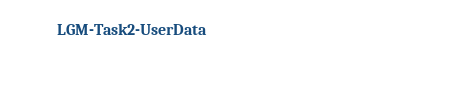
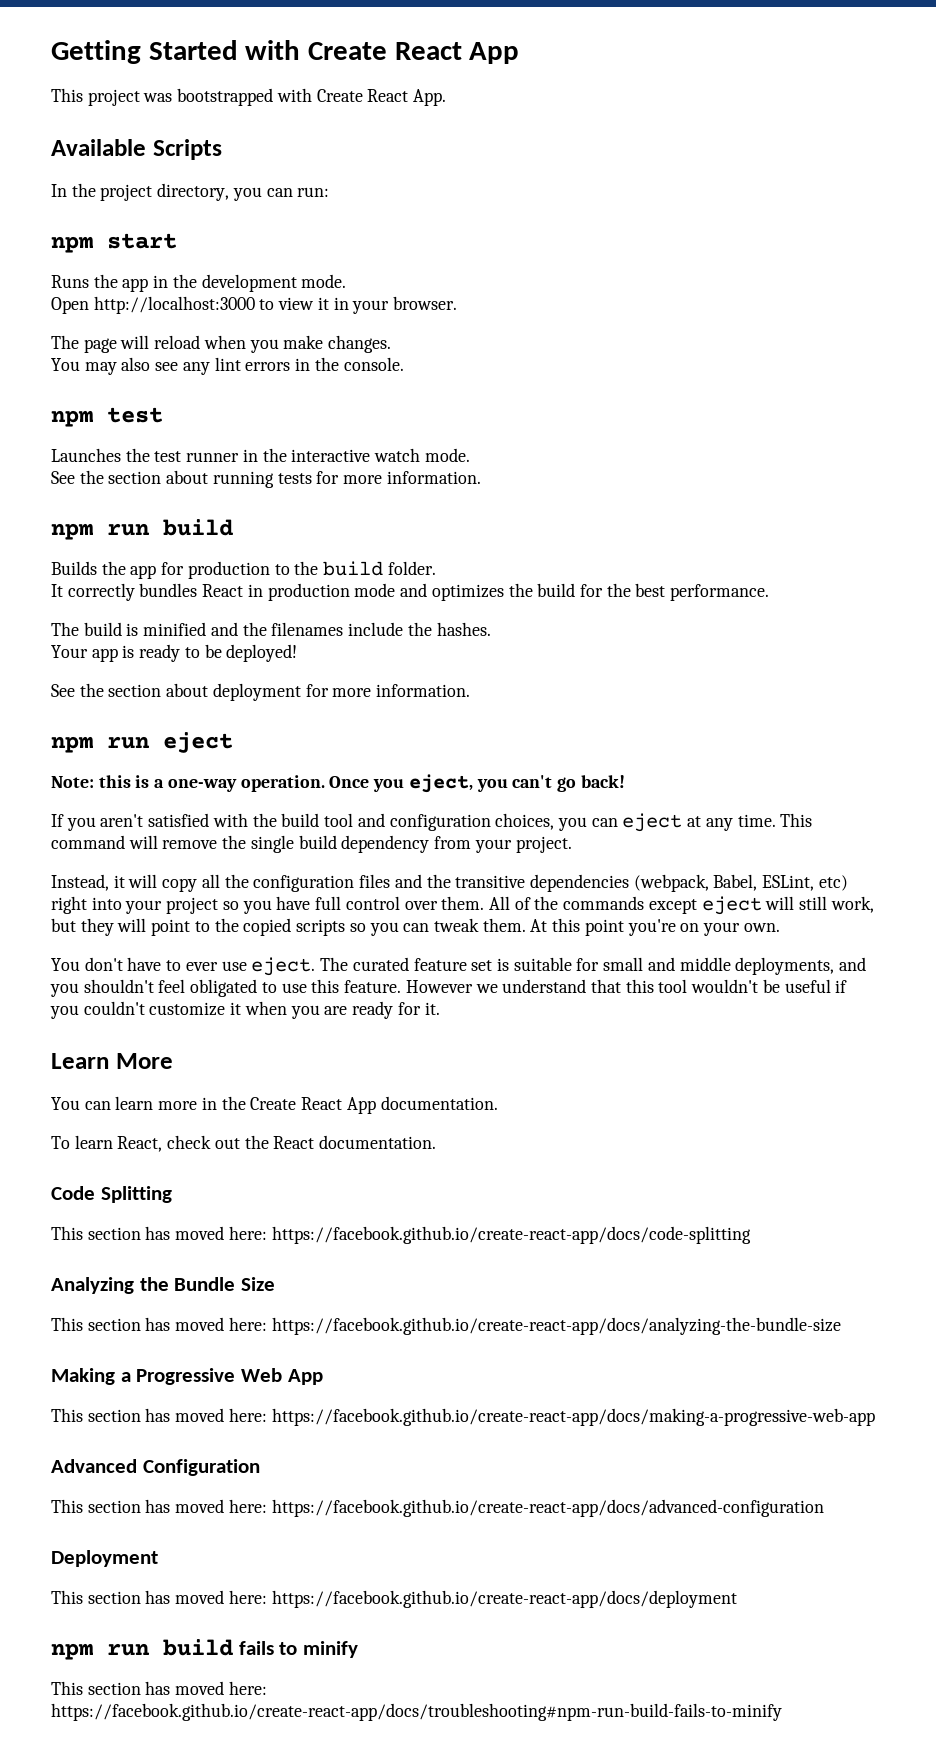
- LGM-Task2-UserData
+ Getting Started with Create React App
+ This project was bootstrapped with Create React App.
+ Available Scripts
+ In the project directory, you can run:
+ npm start
+ Runs the app in the development mode.
+ Open http://localhost:3000 to view it in your browser.
+ The page will reload when you make changes.
+ You may also see any lint errors in the console.
+ npm test
+ Launches the test runner in the interactive watch mode.
+ See the section about running tests for more information.
+ npm run build
+ Builds the app for production to the build folder.
+ It correctly bundles React in production mode and optimizes the build for the best performance.
+ The build is minified and the filenames include the hashes.
+ Your app is ready to be deployed!
+ See the section about deployment for more information.
+ npm run eject
+ Note: this is a one-way operation. Once you eject, you can't go back!
+ If you aren't satisfied with the build tool and configuration choices, you can eject at any time. This command will remove the single build dependency from your project.
+ Instead, it will copy all the configuration files and the transitive dependencies (webpack, Babel, ESLint, etc) right into your project so you have full control over them. All of the commands except eject will still work, but they will point to the copied scripts so you can tweak them. At this point you're on your own.
+ You don't have to ever use eject. The curated feature set is suitable for small and middle deployments, and you shouldn't feel obligated to use this feature. However we understand that this tool wouldn't be useful if you couldn't customize it when you are ready for it.
+ Learn More
+ You can learn more in the Create React App documentation.
+ To learn React, check out the React documentation.
+ Code Splitting
+ This section has moved here: https://facebook.github.io/create-react-app/docs/code-splitting
+ Analyzing the Bundle Size
+ This section has moved here: https://facebook.github.io/create-react-app/docs/analyzing-the-bundle-size
+ Making a Progressive Web App
+ This section has moved here: https://facebook.github.io/create-react-app/docs/making-a-progressive-web-app
+ Advanced Configuration
+ This section has moved here: https://facebook.github.io/create-react-app/docs/advanced-configuration
+ Deployment
+ This section has moved here: https://facebook.github.io/create-react-app/docs/deployment
+ npm run build fails to minify
+ This section has moved here: https://facebook.github.io/create-react-app/docs/troubleshooting#npm-run-build-fails-to-minify

